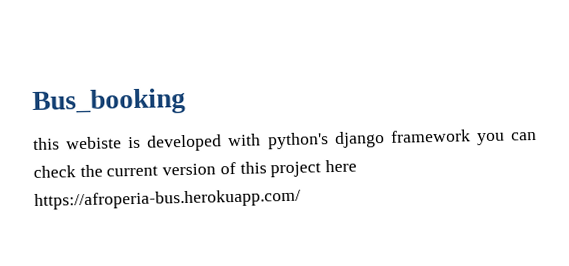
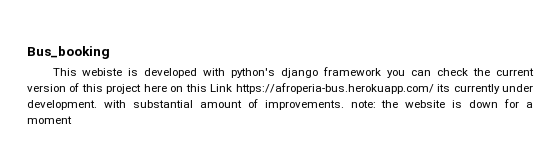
- this webiste is developed with python's django framework you can check the current version of this project here https://afroperia-bus.herokuapp.com/
+ This webiste is developed with python's django framework you can check the current version of this project here on this Link https://afroperia-bus.herokuapp.com/ its currently under development. with substantial amount of improvements. note: the website is down for a moment

